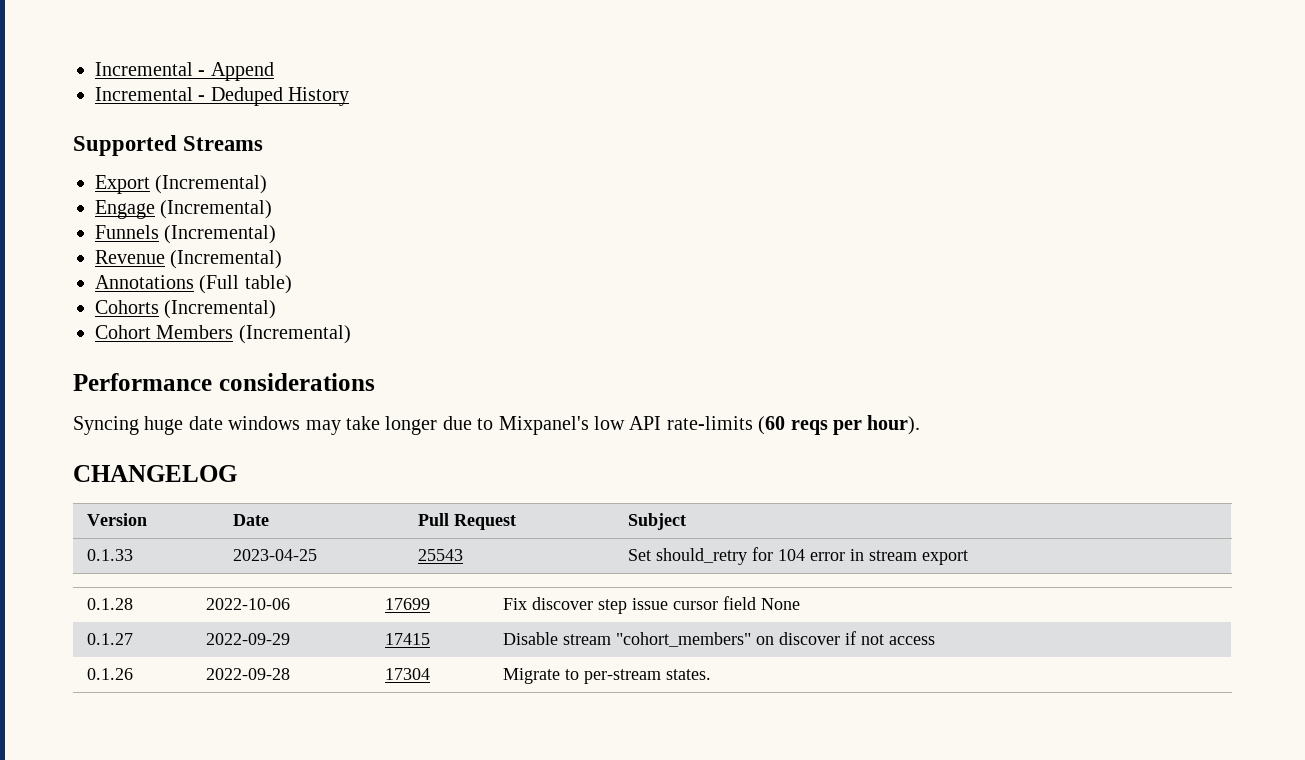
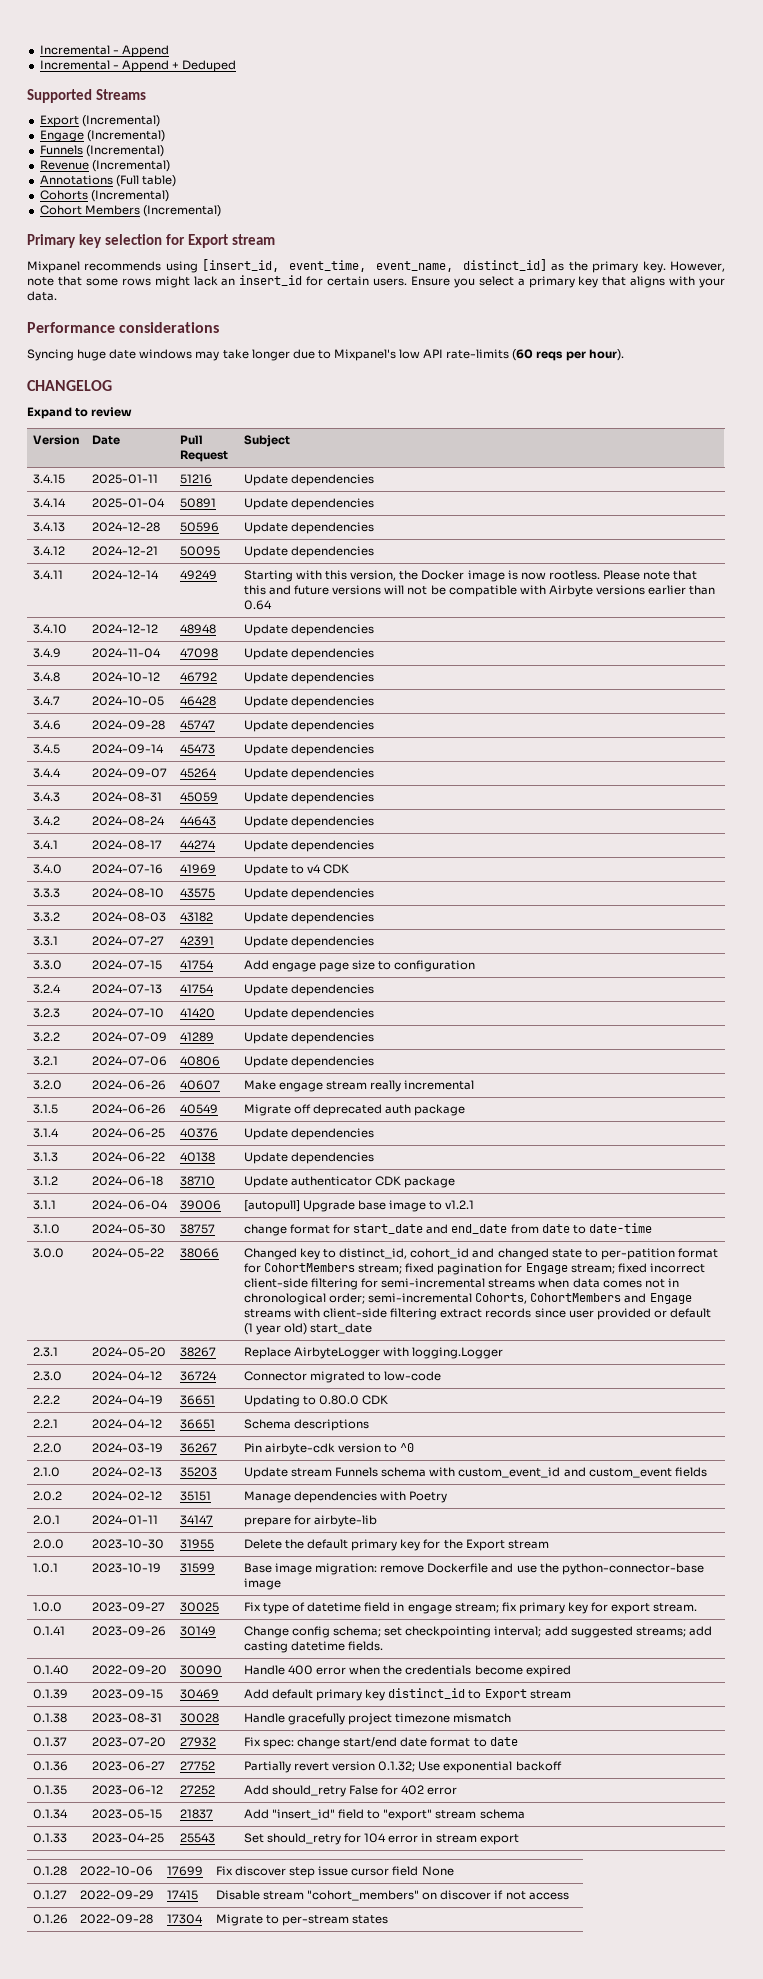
- Incremental - Deduped History
+ Incremental - Append + Deduped
+ Primary key selection for Export stream
+ Mixpanel recommends using [insert_id, event_time, event_name, distinct_id] as the primary key. However, note that some rows might lack an insert_id for certain users. Ensure you select a primary key that aligns with your data.
+ Expand to review
+ 3.4.15 | 2025-01-11 | 51216 | Update dependencies
+ 3.4.14 | 2025-01-04 | 50891 | Update dependencies
+ 3.4.13 | 2024-12-28 | 50596 | Update dependencies
+ 3.4.12 | 2024-12-21 | 50095 | Update dependencies
+ 3.4.11 | 2024-12-14 | 49249 | Starting with this version, the Docker image is now rootless. Please note that this and future versions will not be compatible with Airbyte versions earlier than 0.64
+ 3.4.10 | 2024-12-12 | 48948 | Update dependencies
+ 3.4.9 | 2024-11-04 | 47098 | Update dependencies
+ 3.4.8 | 2024-10-12 | 46792 | Update dependencies
+ 3.4.7 | 2024-10-05 | 46428 | Update dependencies
+ 3.4.6 | 2024-09-28 | 45747 | Update dependencies
+ 3.4.5 | 2024-09-14 | 45473 | Update dependencies
+ 3.4.4 | 2024-09-07 | 45264 | Update dependencies
+ 3.4.3 | 2024-08-31 | 45059 | Update dependencies
+ 3.4.2 | 2024-08-24 | 44643 | Update dependencies
+ 3.4.1 | 2024-08-17 | 44274 | Update dependencies
+ 3.4.0 | 2024-07-16 | 41969 | Update to v4 CDK
+ 3.3.3 | 2024-08-10 | 43575 | Update dependencies
+ 3.3.2 | 2024-08-03 | 43182 | Update dependencies
+ 3.3.1 | 2024-07-27 | 42391 | Update dependencies
+ 3.3.0 | 2024-07-15 | 41754 | Add engage page size to configuration
+ 3.2.4 | 2024-07-13 | 41754 | Update dependencies
+ 3.2.3 | 2024-07-10 | 41420 | Update dependencies
+ 3.2.2 | 2024-07-09 | 41289 | Update dependencies
+ 3.2.1 | 2024-07-06 | 40806 | Update dependencies
+ 3.2.0 | 2024-06-26 | 40607 | Make engage stream really incremental
+ 3.1.5 | 2024-06-26 | 40549 | Migrate off deprecated auth package
+ 3.1.4 | 2024-06-25 | 40376 | Update dependencies
+ 3.1.3 | 2024-06-22 | 40138 | Update dependencies
+ 3.1.2 | 2024-06-18 | 38710 | Update authenticator CDK package
+ 3.1.1 | 2024-06-04 | 39006 | [autopull] Upgrade base image to v1.2.1
+ 3.1.0 | 2024-05-30 | 38757 | change format for start_date and end_date from date to date-time
+ 3.0.0 | 2024-05-22 | 38066 | Changed key to distinct_id, cohort_id and changed state to per-patition format for CohortMembers stream; fixed pagination for Engage stream; fixed incorrect client-side filtering for semi-incremental streams when data comes not in chronological order; semi-incremental Cohorts, CohortMembers and Engage streams with client-side filtering extract records since user provided or default (1 year old) start_date
+ 2.3.1 | 2024-05-20 | 38267 | Replace AirbyteLogger with logging.Logger
+ 2.3.0 | 2024-04-12 | 36724 | Connector migrated to low-code
+ 2.2.2 | 2024-04-19 | 36651 | Updating to 0.80.0 CDK
+ 2.2.1 | 2024-04-12 | 36651 | Schema descriptions
+ 2.2.0 | 2024-03-19 | 36267 | Pin airbyte-cdk version to ^0
+ 2.1.0 | 2024-02-13 | 35203 | Update stream Funnels schema with custom_event_id and custom_event fields
+ 2.0.2 | 2024-02-12 | 35151 | Manage dependencies with Poetry
+ 2.0.1 | 2024-01-11 | 34147 | prepare for airbyte-lib
+ 2.0.0 | 2023-10-30 | 31955 | Delete the default primary key for the Export stream
+ 1.0.1 | 2023-10-19 | 31599 | Base image migration: remove Dockerfile and use the python-connector-base image
+ 1.0.0 | 2023-09-27 | 30025 | Fix type of datetime field in engage stream; fix primary key for export stream.
+ 0.1.41 | 2023-09-26 | 30149 | Change config schema; set checkpointing interval; add suggested streams; add casting datetime fields.
+ 0.1.40 | 2022-09-20 | 30090 | Handle 400 error when the credentials become expired
+ 0.1.39 | 2023-09-15 | 30469 | Add default primary key distinct_id to Export stream
+ 0.1.38 | 2023-08-31 | 30028 | Handle gracefully project timezone mismatch
+ 0.1.37 | 2023-07-20 | 27932 | Fix spec: change start/end date format to date
+ 0.1.36 | 2023-06-27 | 27752 | Partially revert version 0.1.32; Use exponential backoff
+ 0.1.35 | 2023-06-12 | 27252 | Add should_retry False for 402 error
+ 0.1.34 | 2023-05-15 | 21837 | Add "insert_id" field to "export" stream schema
- 0.1.26 | 2022-09-28 | 17304 | Migrate to per-stream states.
+ 0.1.26 | 2022-09-28 | 17304 | Migrate to per-stream states

